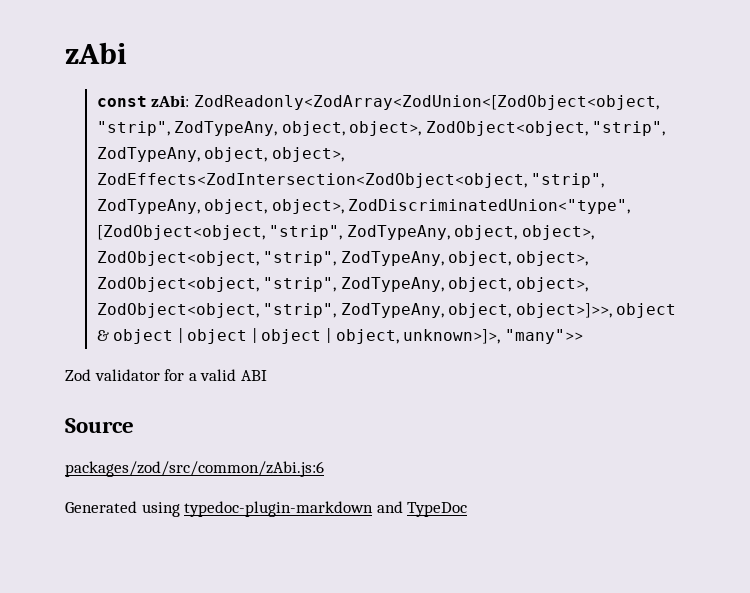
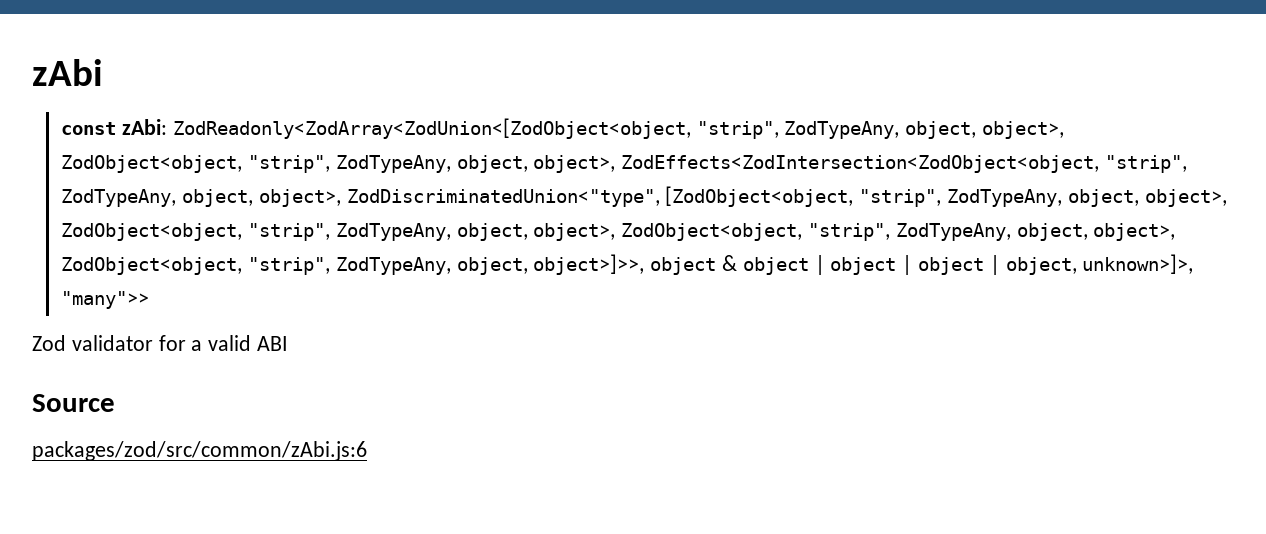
- Generated using typedoc-plugin-markdown and TypeDoc

